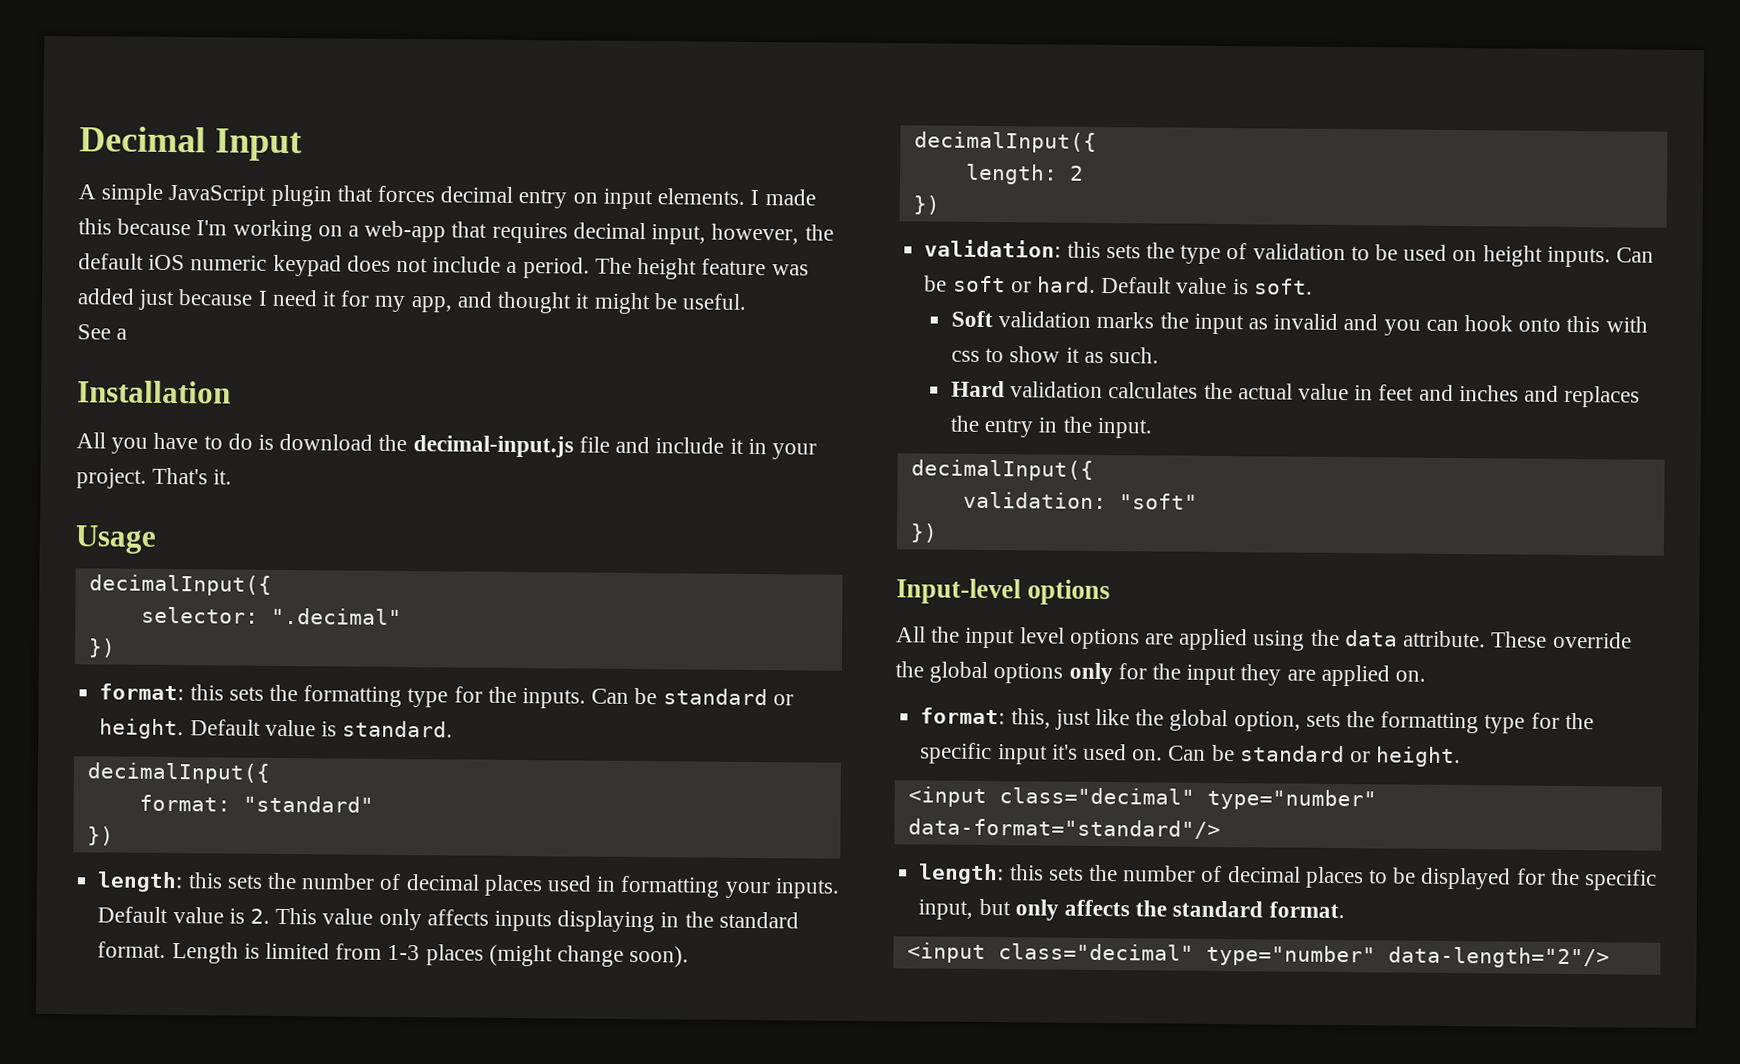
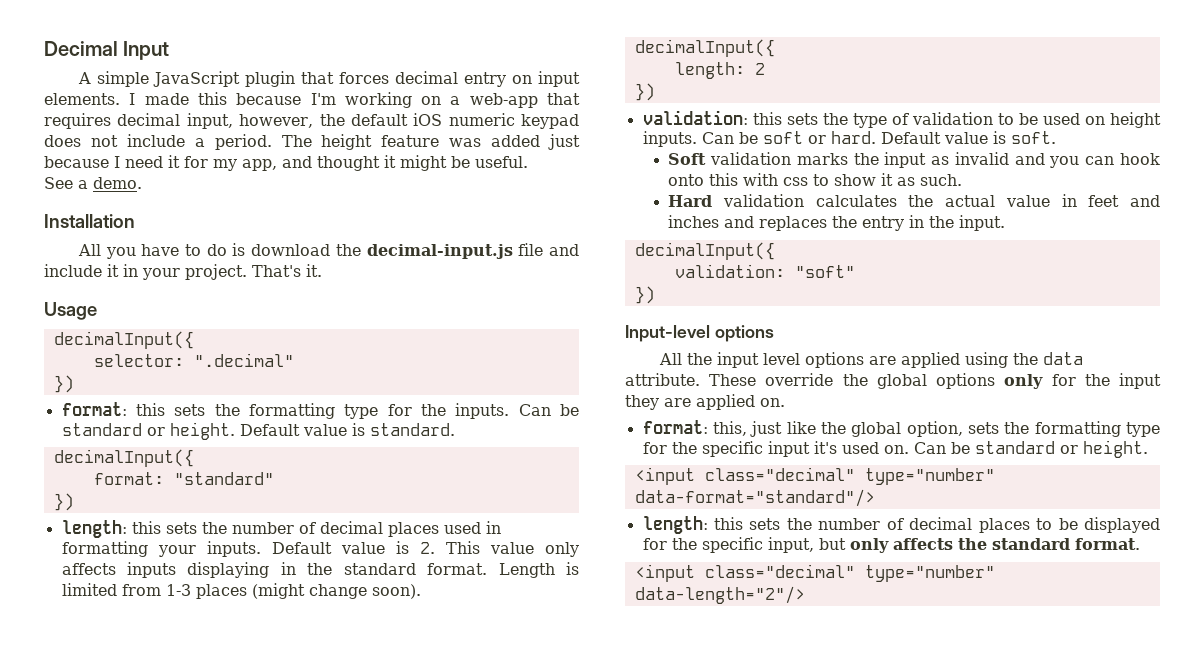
- See a
+ See a demo.

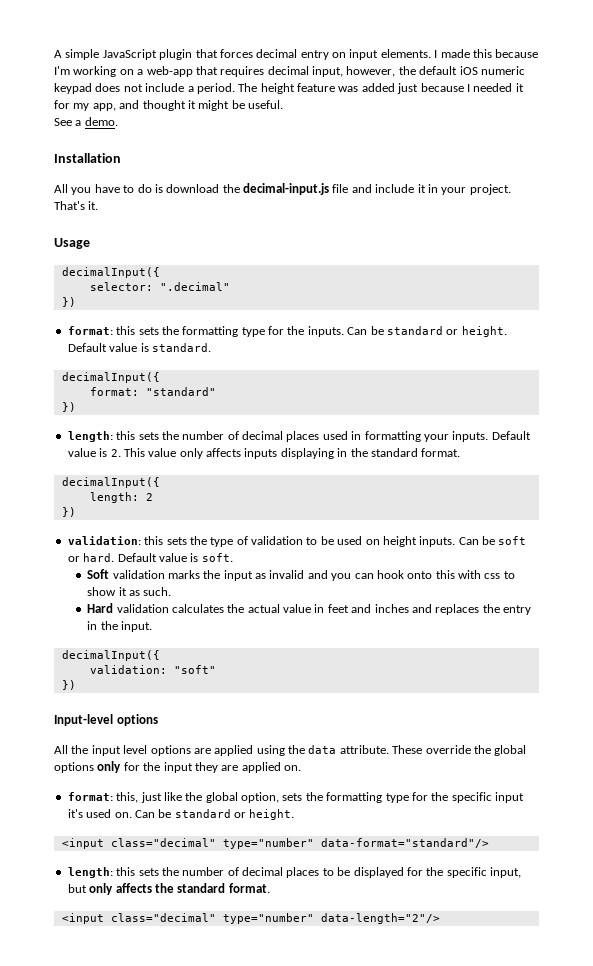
- Decimal Input
- The height feature was added just because I need it for my app, and thought it might be useful.
+ The height feature was added just because I needed it for my app, and thought it might be useful.
- Length is limited from 1-3 places (might change soon).

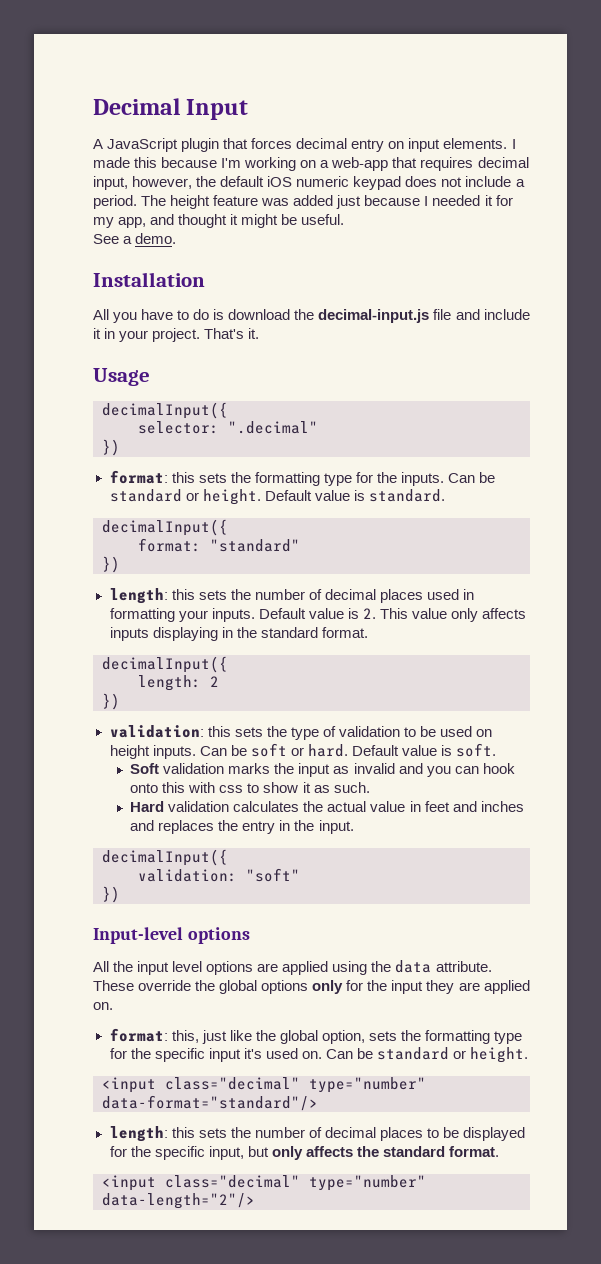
- A simple JavaScript plugin that forces decimal entry on input elements.
+ Decimal Input
+ A JavaScript plugin that forces decimal entry on input elements.

